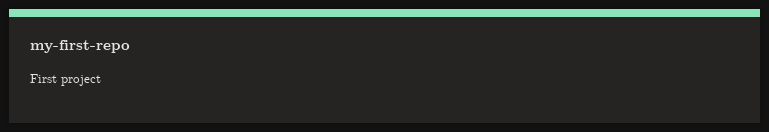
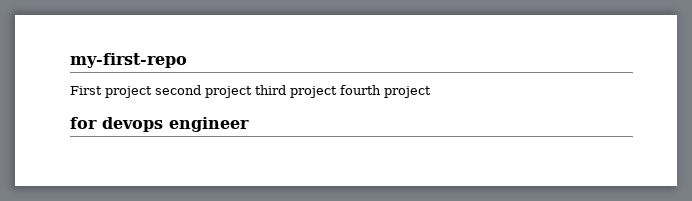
- First project
+ First project second project third project fourth project
+ for devops engineer

